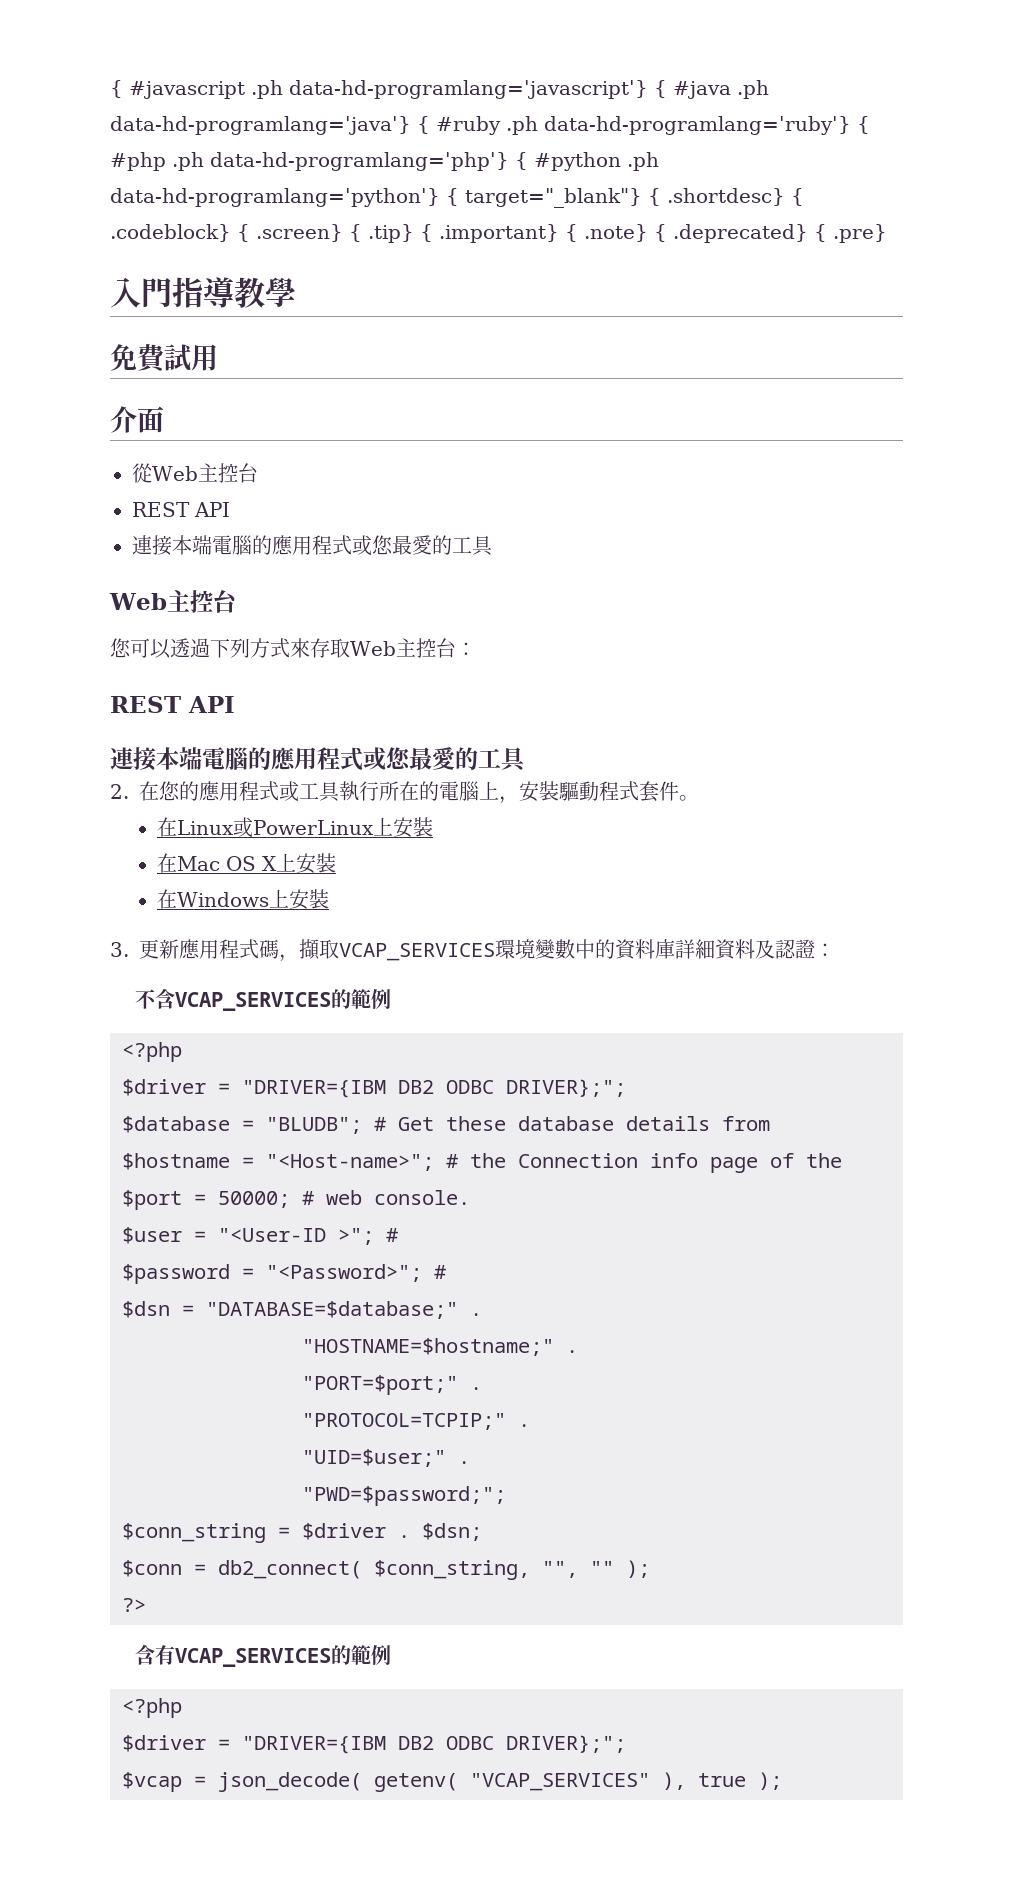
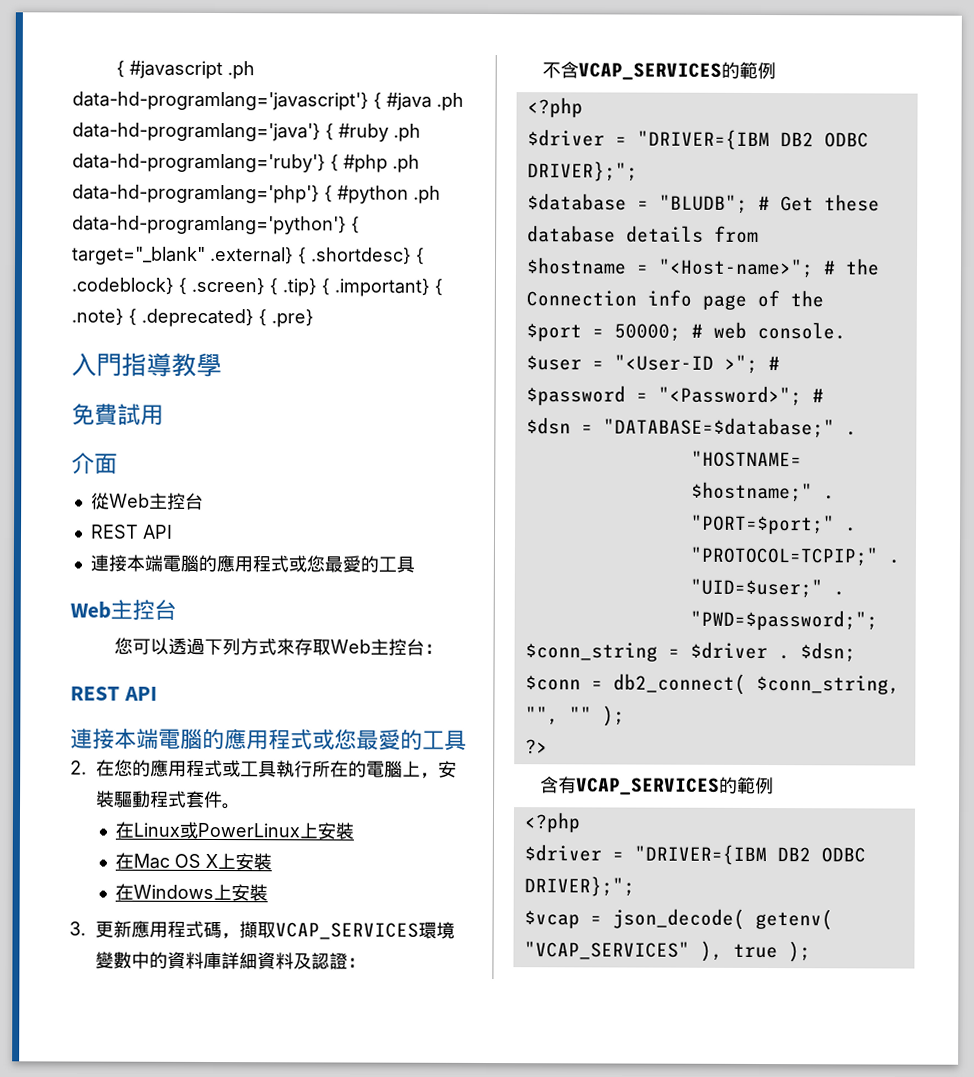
- { #javascript .ph data-hd-programlang='javascript'} { #java .ph data-hd-programlang='java'} { #ruby .ph data-hd-programlang='ruby'} { #php .ph data-hd-programlang='php'} { #python .ph data-hd-programlang='python'} { target="_blank"} { .shortdesc} { .codeblock} { .screen} { .tip} { .important} { .note} { .deprecated} { .pre}
+ { #javascript .ph data-hd-programlang='javascript'} { #java .ph data-hd-programlang='java'} { #ruby .ph data-hd-programlang='ruby'} { #php .ph data-hd-programlang='php'} { #python .ph data-hd-programlang='python'} { target="_blank" .external} { .shortdesc} { .codeblock} { .screen} { .tip} { .important} { .note} { .deprecated} { .pre}

